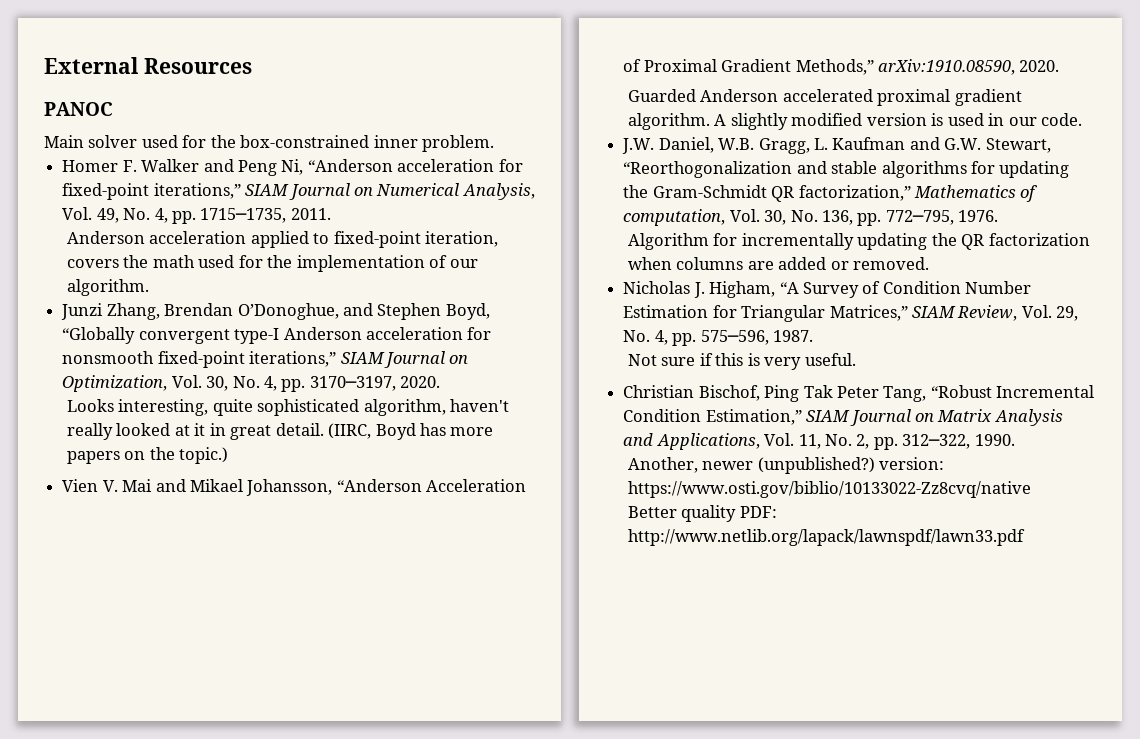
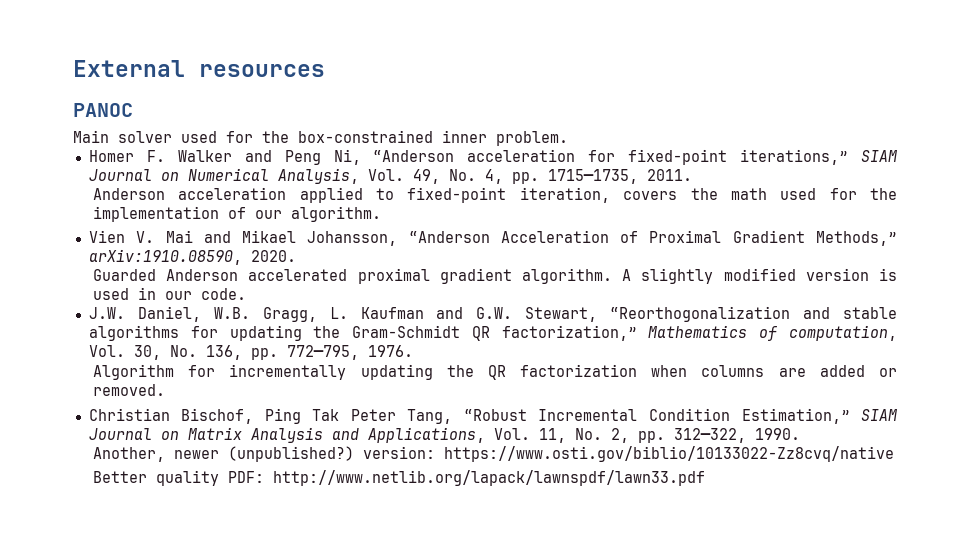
- External Resources
+ External resources
- Junzi Zhang, Brendan O’Donoghue, and Stephen Boyd, “Globally convergent type-I Anderson acceleration for nonsmooth fixed-point iterations,” SIAM Journal on Optimization, Vol. 30, No. 4, pp. 3170─3197, 2020.
- Looks interesting, quite sophisticated algorithm, haven't really looked at it in great detail. (IIRC, Boyd has more papers on the topic.)
- Nicholas J. Higham, “A Survey of Condition Number Estimation for Triangular Matrices,” SIAM Review, Vol. 29, No. 4, pp. 575─596, 1987.
- Not sure if this is very useful.

